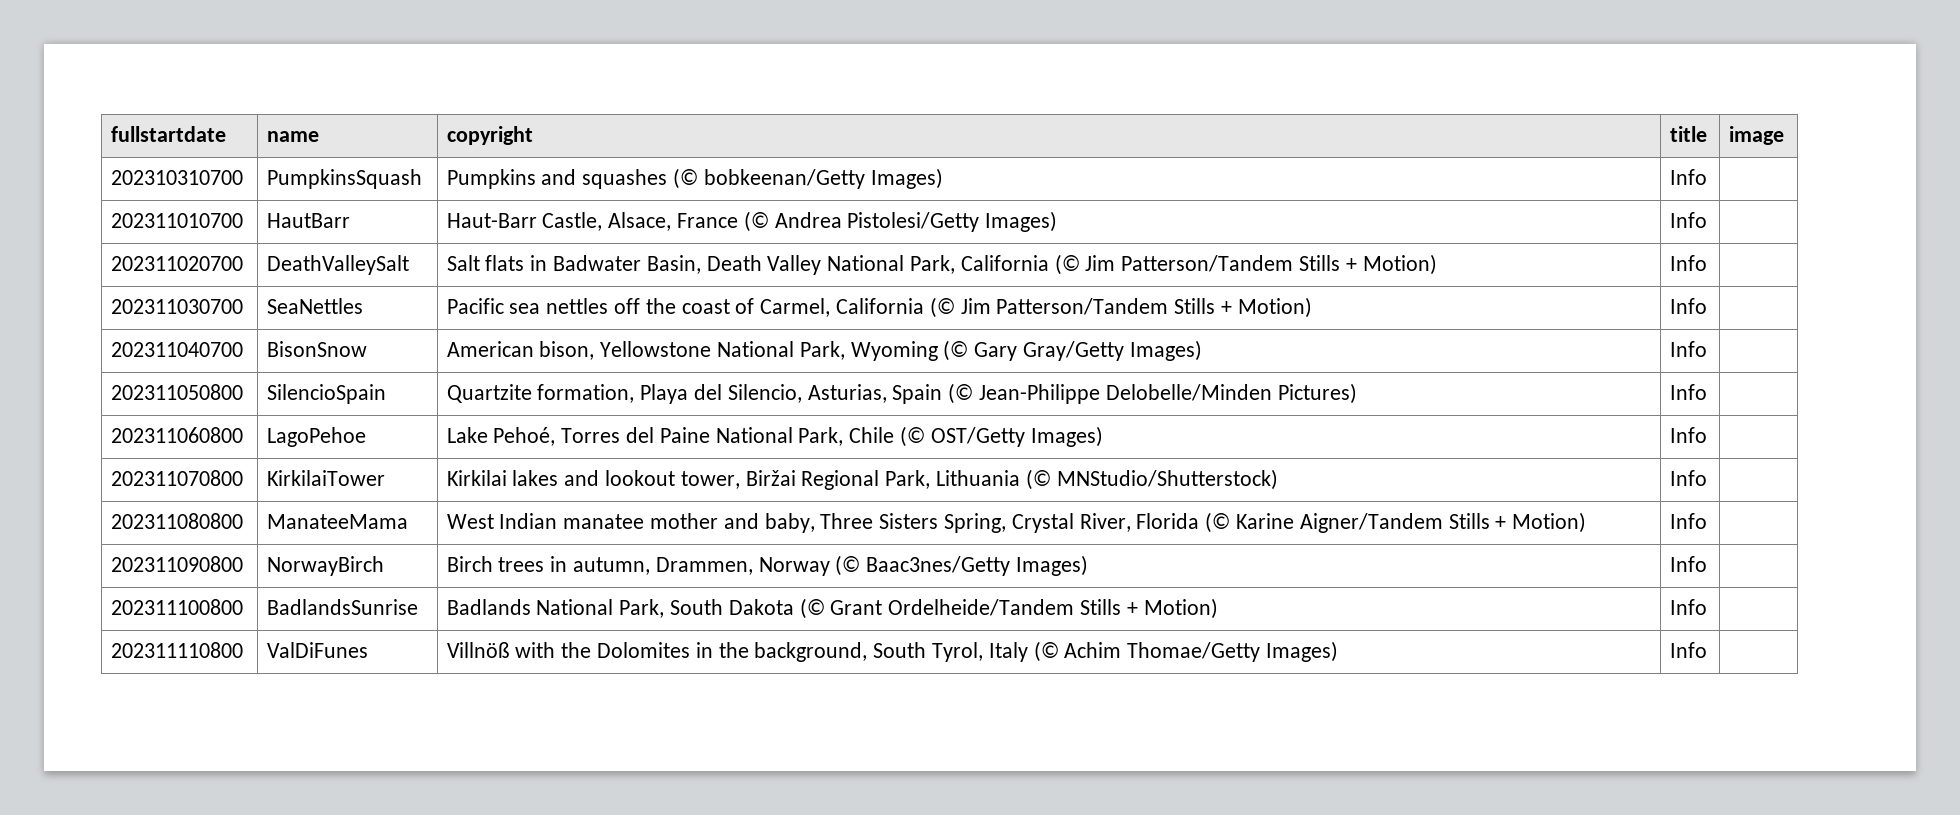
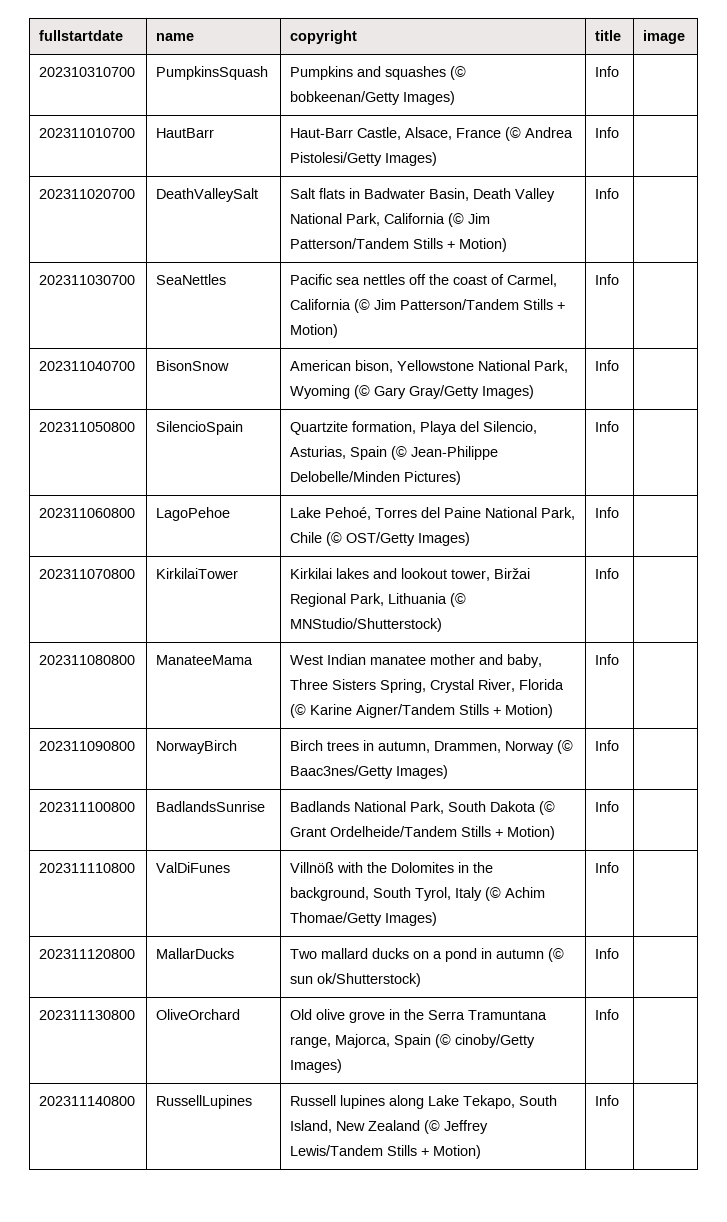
+ 202311120800 | MallarDucks | Two mallard ducks on a pond in autumn (© sun ok/Shutterstock) | Info |
+ 202311130800 | OliveOrchard | Old olive grove in the Serra Tramuntana range, Majorca, Spain (© cinoby/Getty Images) | Info |
+ 202311140800 | RussellLupines | Russell lupines along Lake Tekapo, South Island, New Zealand (© Jeffrey Lewis/Tandem Stills + Motion) | Info |

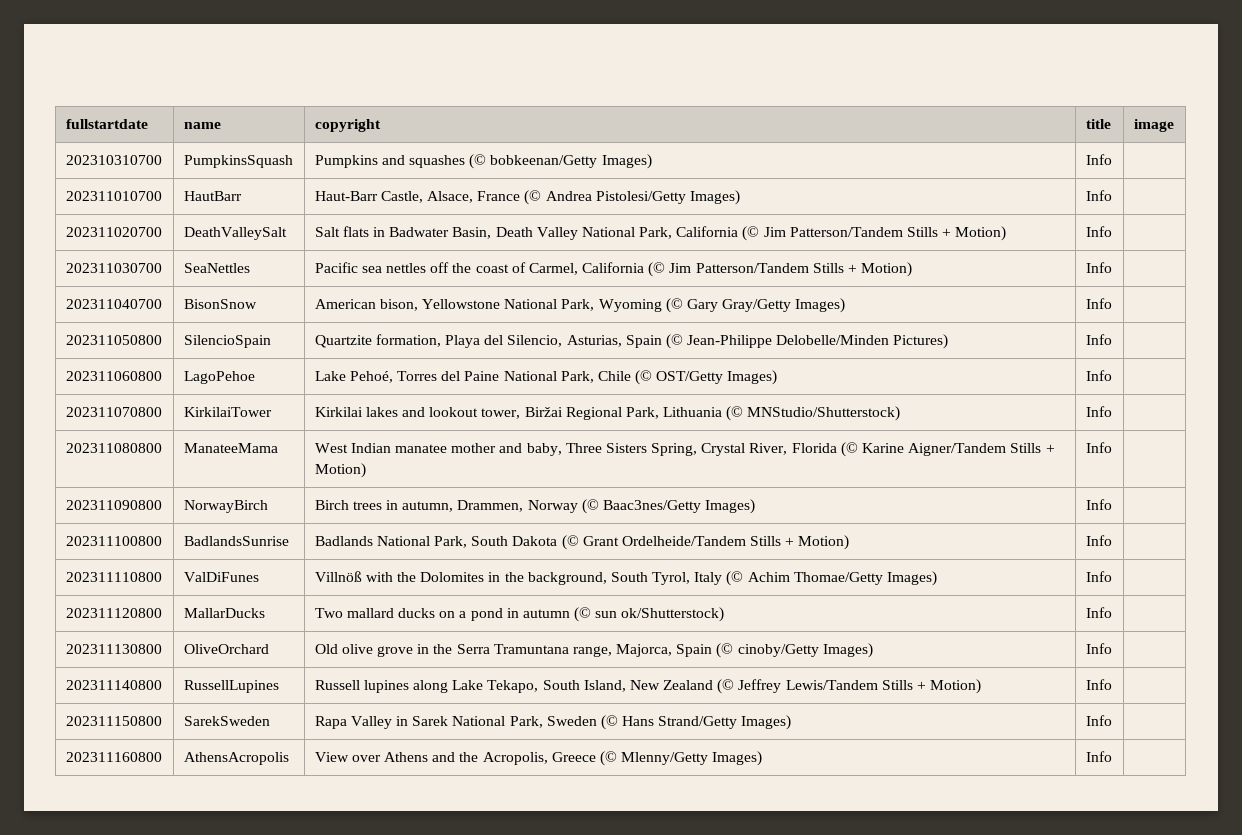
+ 202311150800 | SarekSweden | Rapa Valley in Sarek National Park, Sweden (© Hans Strand/Getty Images) | Info |
+ 202311160800 | AthensAcropolis | View over Athens and the Acropolis, Greece (© Mlenny/Getty Images) | Info |

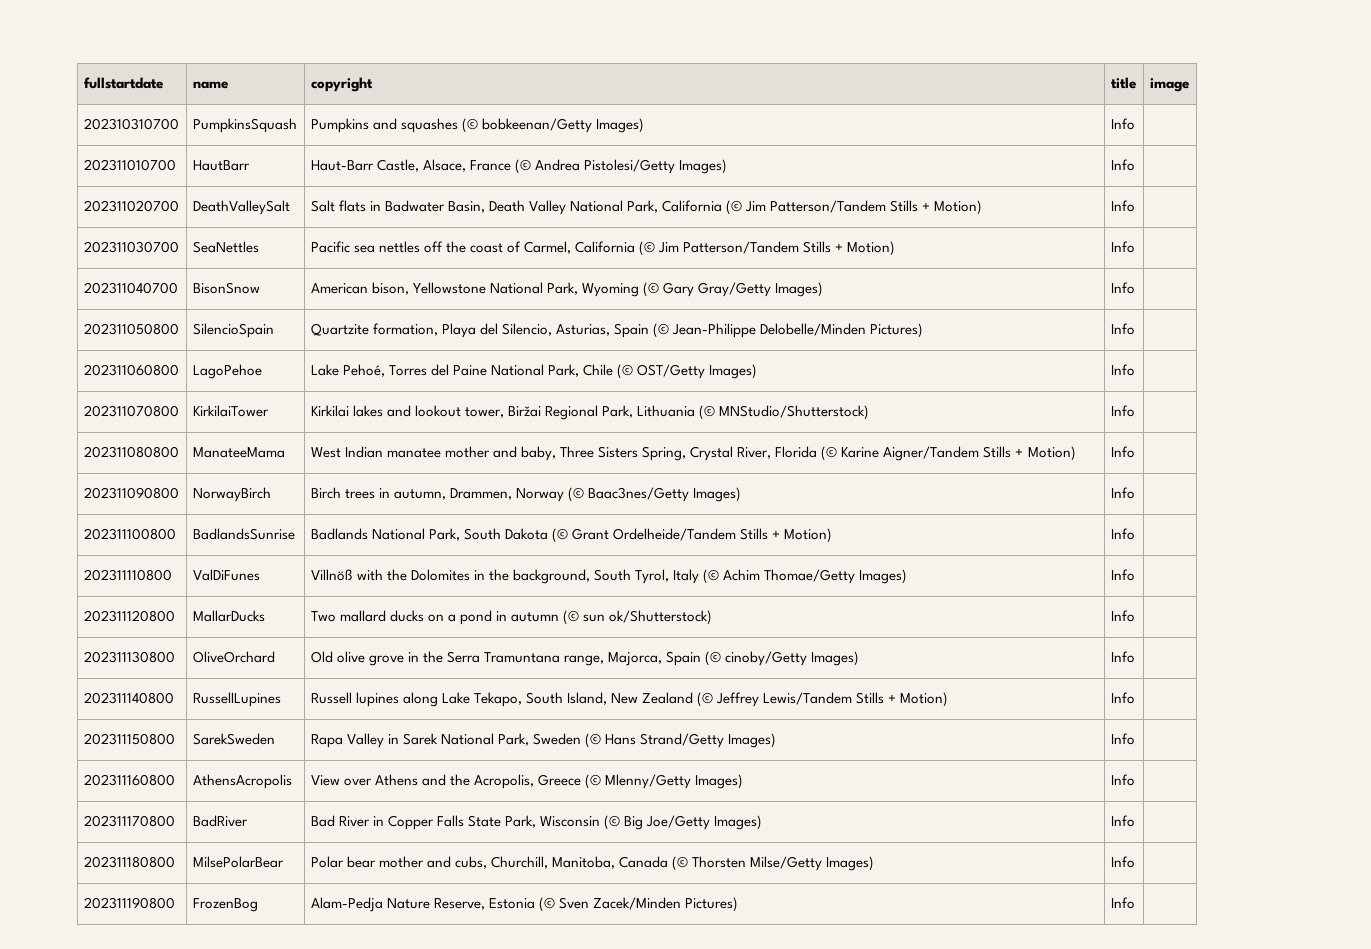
+ 202311170800 | BadRiver | Bad River in Copper Falls State Park, Wisconsin (© Big Joe/Getty Images) | Info |
+ 202311180800 | MilsePolarBear | Polar bear mother and cubs, Churchill, Manitoba, Canada (© Thorsten Milse/Getty Images) | Info |
+ 202311190800 | FrozenBog | Alam-Pedja Nature Reserve, Estonia (© Sven Zacek/Minden Pictures) | Info |

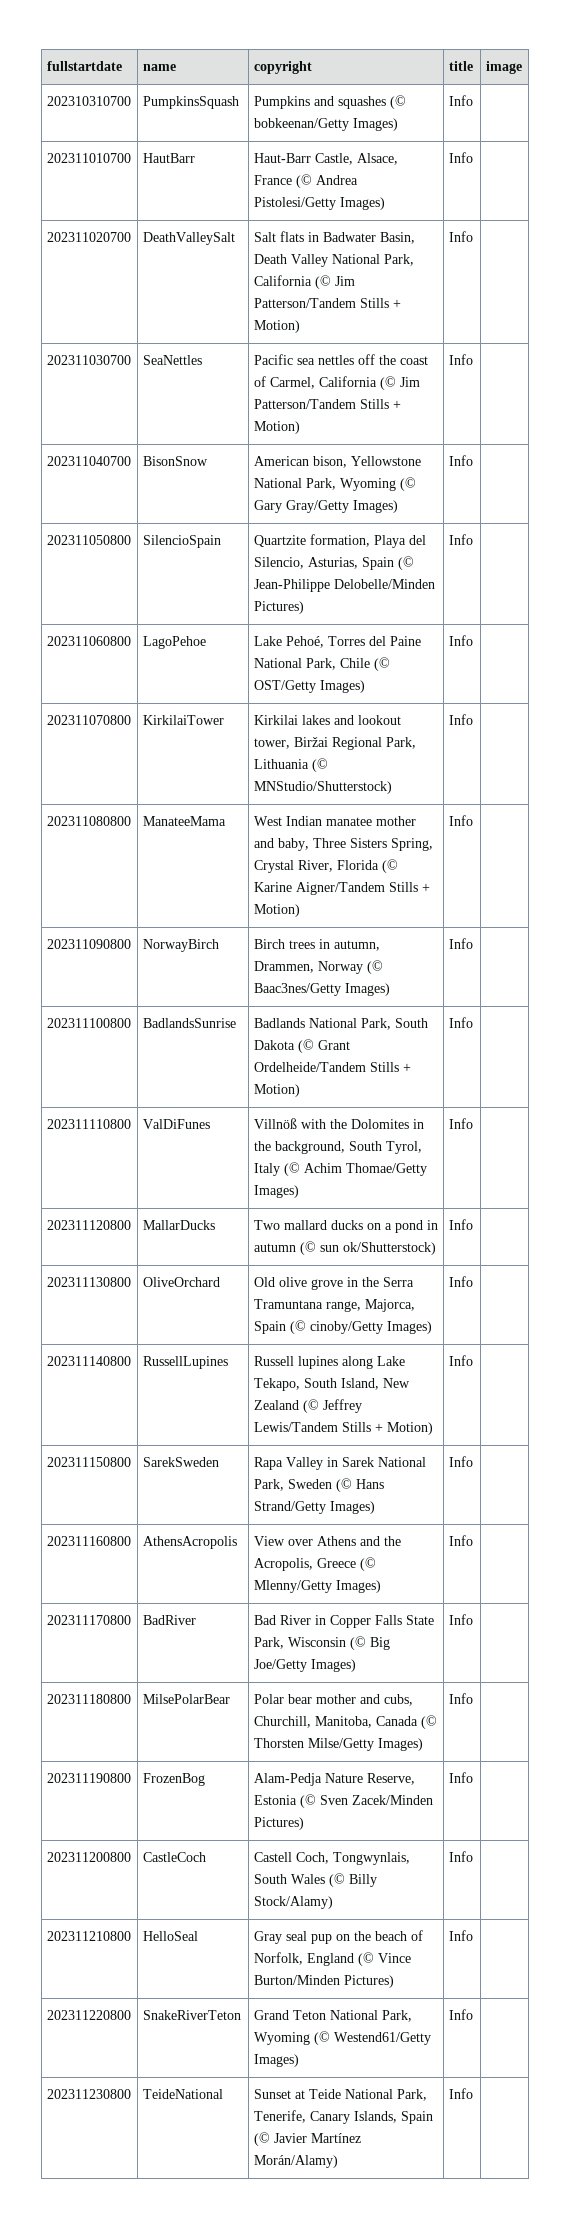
+ 202311200800 | CastleCoch | Castell Coch, Tongwynlais, South Wales (© Billy Stock/Alamy) | Info |
+ 202311210800 | HelloSeal | Gray seal pup on the beach of Norfolk, England (© Vince Burton/Minden Pictures) | Info |
+ 202311220800 | SnakeRiverTeton | Grand Teton National Park, Wyoming (© Westend61/Getty Images) | Info |
+ 202311230800 | TeideNational | Sunset at Teide National Park, Tenerife, Canary Islands, Spain (© Javier Martínez Morán/Alamy) | Info |

